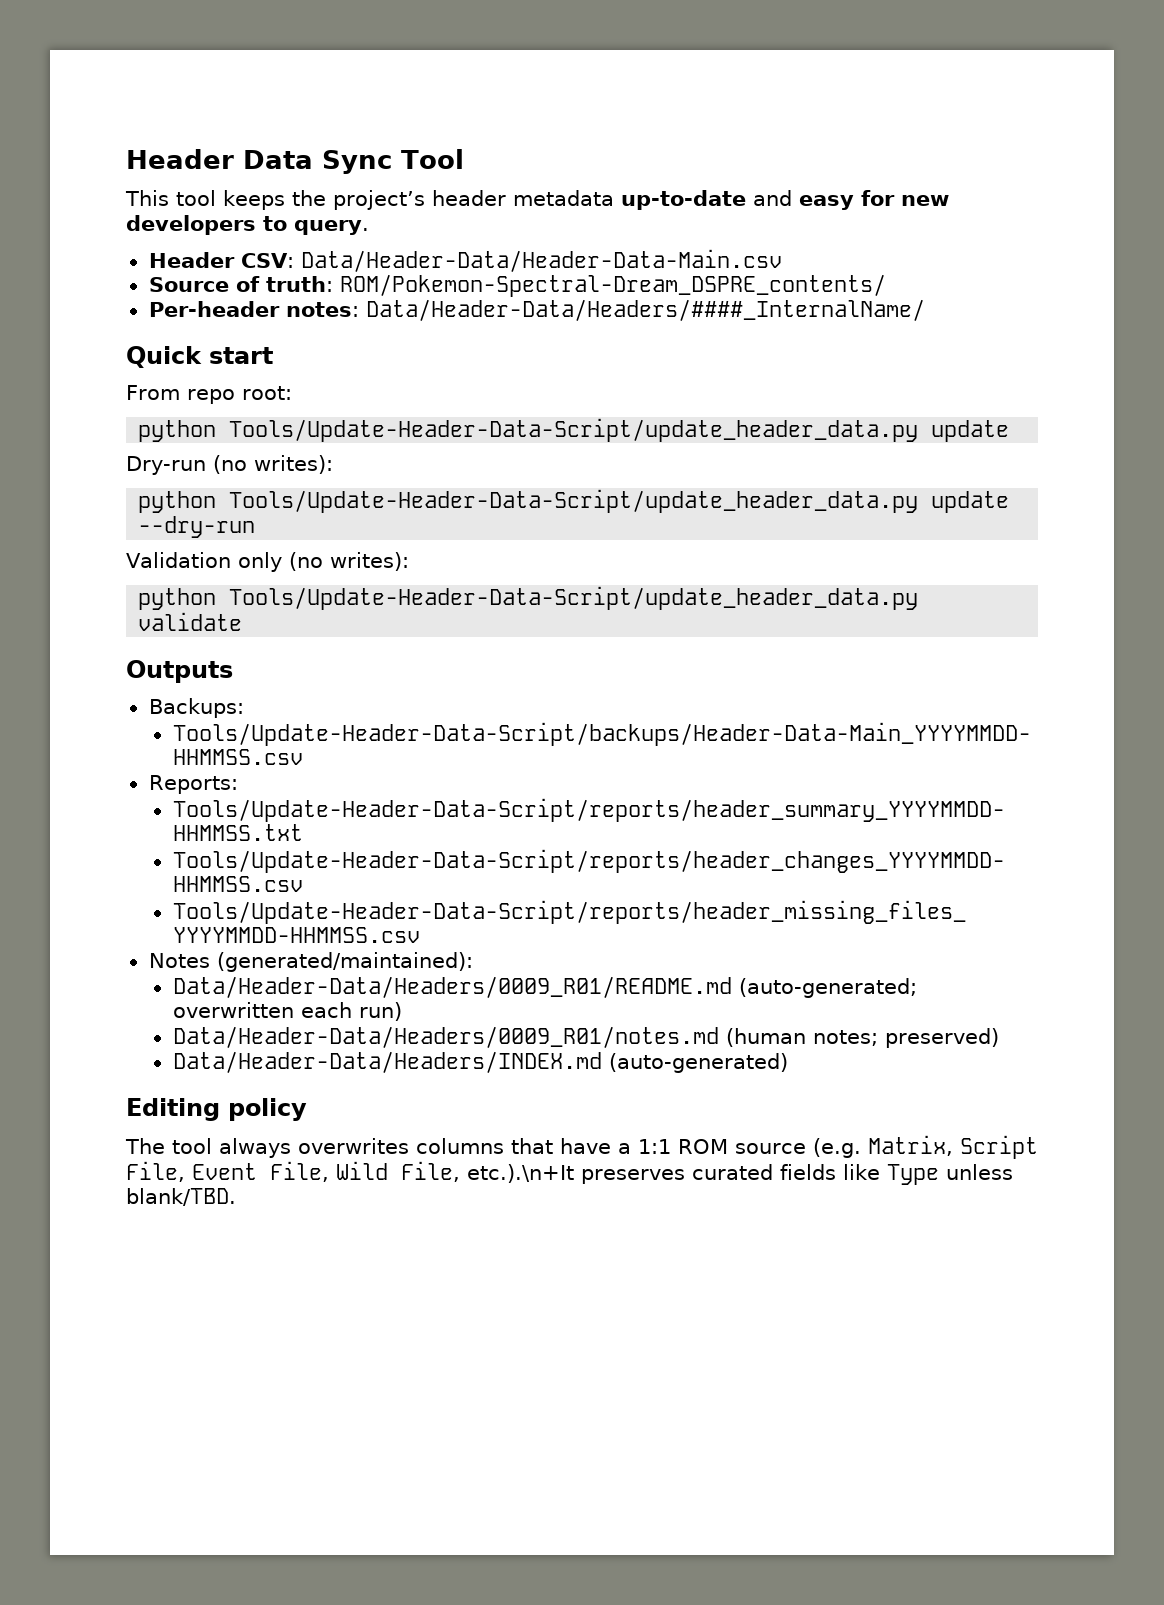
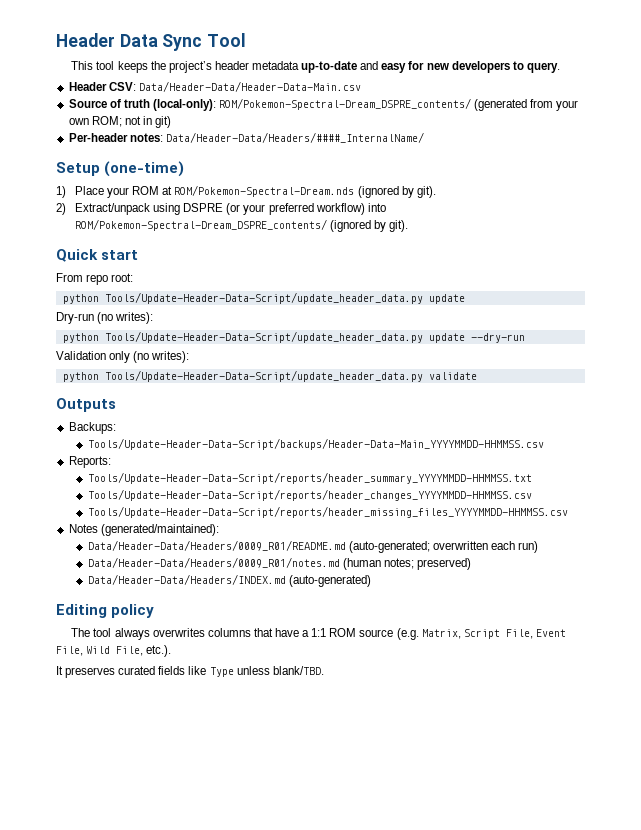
- Source of truth: ROM/Pokemon-Spectral-Dream_DSPRE_contents/
+ Source of truth (local-only): ROM/Pokemon-Spectral-Dream_DSPRE_contents/ (generated from your own ROM; not in git)
  Per-header notes: Data/Header-Data/Headers/####_InternalName/
+ Setup (one-time)
+ 1) Place your ROM at ROM/Pokemon-Spectral-Dream.nds (ignored by git).
+ 2) Extract/unpack using DSPRE (or your preferred workflow) into ROM/Pokemon-Spectral-Dream_DSPRE_contents/ (ignored by git).
- The tool always overwrites columns that have a 1:1 ROM source (e.g. Matrix, Script File, Event File, Wild File, etc.).\n+It preserves curated fields like Type unless blank/TBD.
+ The tool always overwrites columns that have a 1:1 ROM source (e.g. Matrix, Script File, Event File, Wild File, etc.).
+ It preserves curated fields like Type unless blank/TBD.

